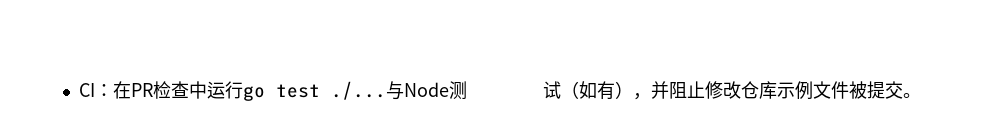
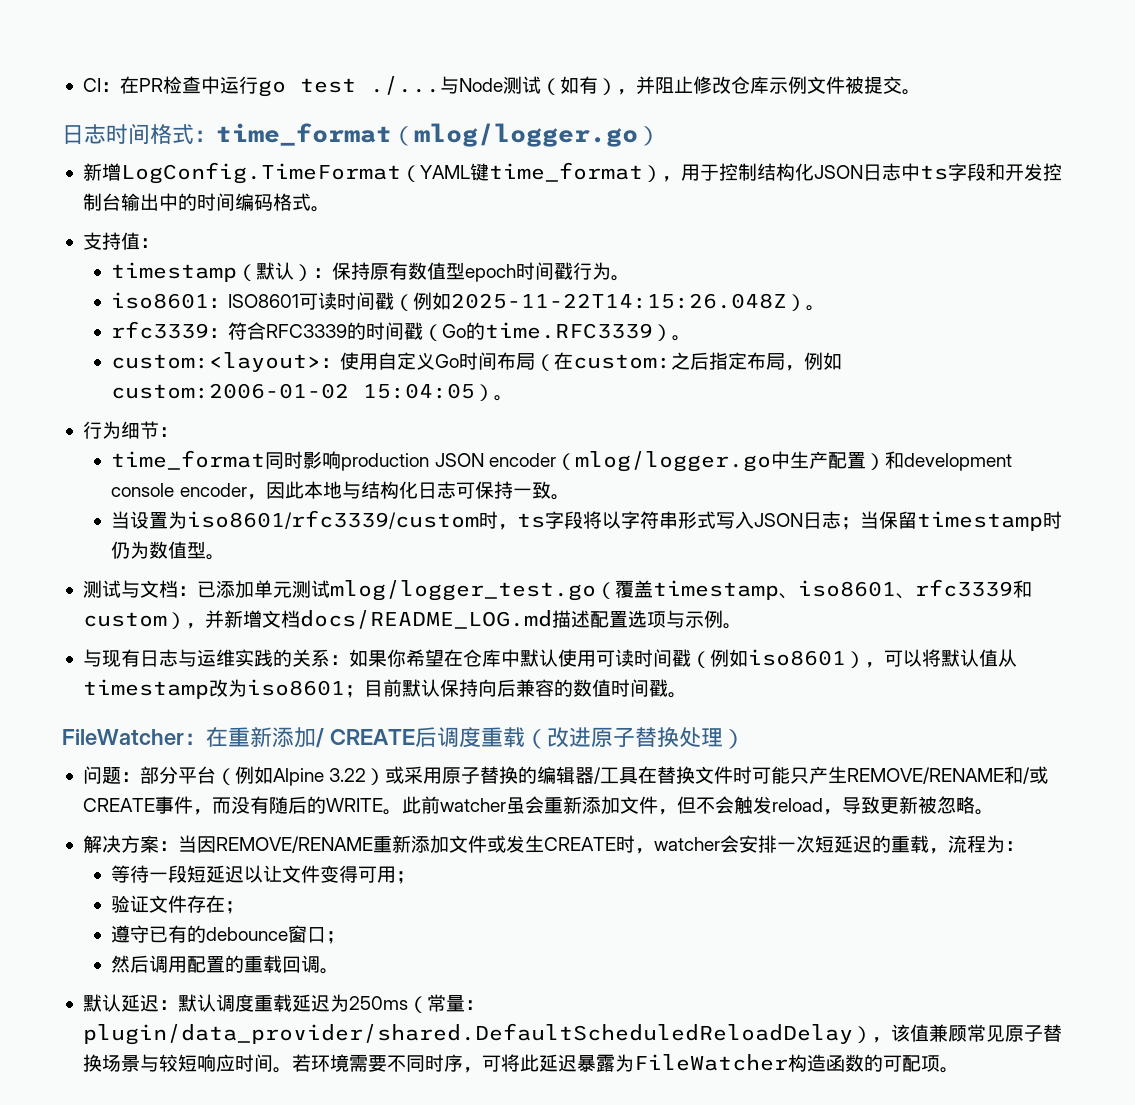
+ 日志时间格式：time_format（mlog/logger.go）
+ 新增LogConfig.TimeFormat（YAML键time_format），用于控制结构化JSON日志中ts字段和开发控制台输出中的时间编码格式。
+ 支持值：
+ timestamp（默认）：保持原有数值型epoch时间戳行为。
+ iso8601：ISO8601可读时间戳（例如2025-11-22T14:15:26.048Z）。
+ rfc3339：符合RFC3339的时间戳（Go的time.RFC3339）。
+ custom:<layout>：使用自定义Go时间布局（在custom:之后指定布局，例如custom:2006-01-02 15:04:05）。
+ 行为细节：
+ time_format同时影响production JSON encoder（mlog/logger.go中生产配置）和development console encoder，因此本地与结构化日志可保持一致。
+ 当设置为iso8601/rfc3339/custom时，ts字段将以字符串形式写入JSON日志；当保留timestamp时仍为数值型。
+ 测试与文档：已添加单元测试mlog/logger_test.go（覆盖timestamp、iso8601、rfc3339和custom），并新增文档docs/README_LOG.md描述配置选项与示例。
+ 与现有日志与运维实践的关系：如果你希望在仓库中默认使用可读时间戳（例如iso8601），可以将默认值从timestamp改为iso8601；目前默认保持向后兼容的数值时间戳。
+ FileWatcher：在重新添加/ CREATE后调度重载（改进原子替换处理）
+ 问题：部分平台（例如Alpine 3.22）或采用原子替换的编辑器/工具在替换文件时可能只产生REMOVE/RENAME和/或CREATE事件，而没有随后的WRITE。此前watcher虽会重新添加文件，但不会触发reload，导致更新被忽略。
+ 解决方案：当因REMOVE/RENAME重新添加文件或发生CREATE时，watcher会安排一次短延迟的重载，流程为：
+ 等待一段短延迟以让文件变得可用；
+ 验证文件存在；
+ 遵守已有的debounce窗口；
+ 然后调用配置的重载回调。
+ 默认延迟：默认调度重载延迟为250ms（常量：plugin/data_provider/shared.DefaultScheduledReloadDelay），该值兼顾常见原子替换场景与较短响应时间。若环境需要不同时序，可将此延迟暴露为FileWatcher构造函数的可配项。

